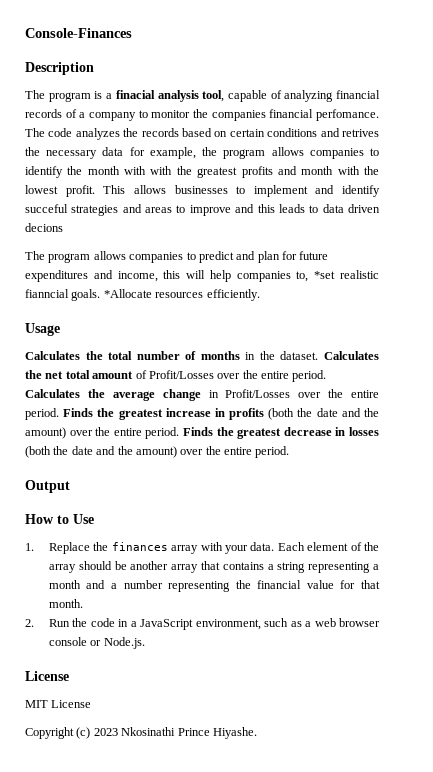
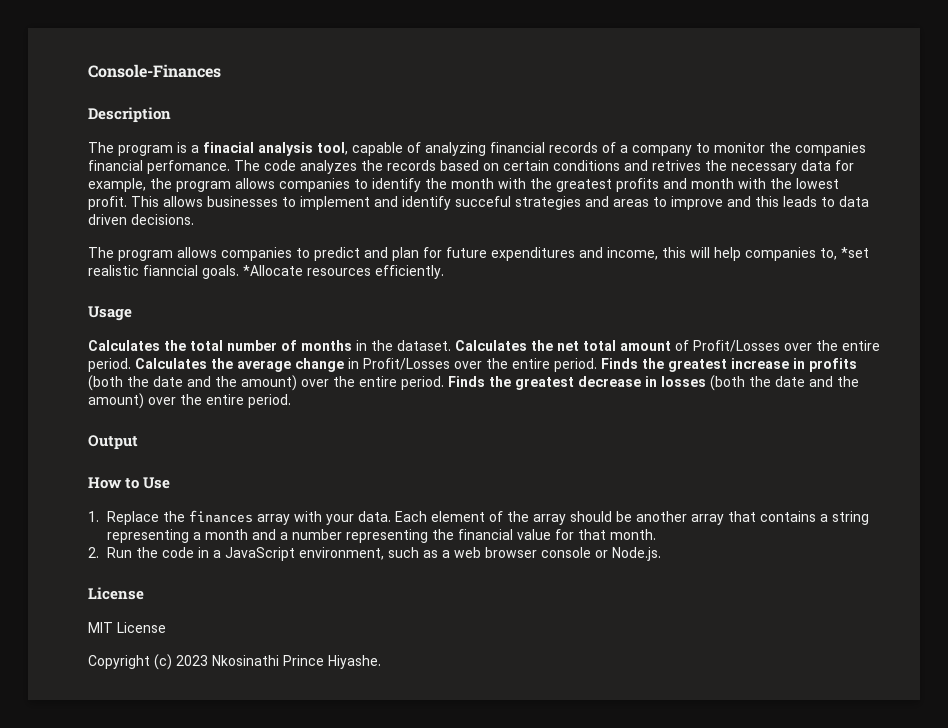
- The code analyzes the records based on certain conditions and retrives the necessary data for example, the program allows companies to identify the month with with the greatest profits and month with the lowest profit.
+ The code analyzes the records based on certain conditions and retrives the necessary data for example, the program allows companies to identify the month with the greatest profits and month with the lowest profit.
- This allows businesses to implement and identify succeful strategies and areas to improve and this leads to data driven decions
+ This allows businesses to implement and identify succeful strategies and areas to improve and this leads to data driven decisions.

